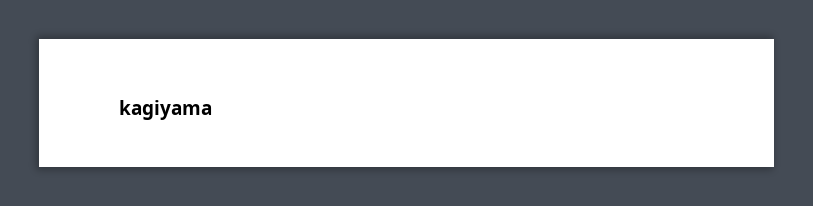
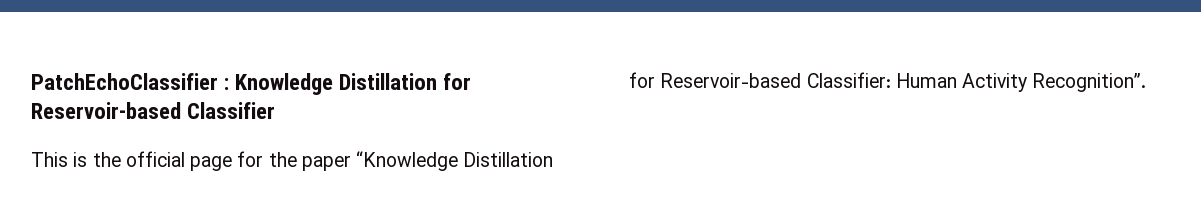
- kagiyama
+ PatchEchoClassifier : Knowledge Distillation for Reservoir-based Classifier
+ This is the official page for the paper “Knowledge Distillation for Reservoir-based Classifier: Human Activity Recognition”.

